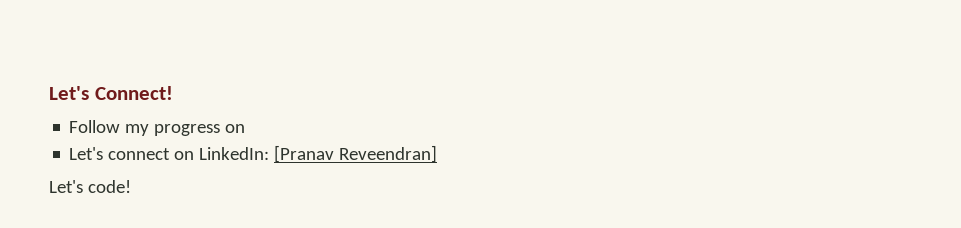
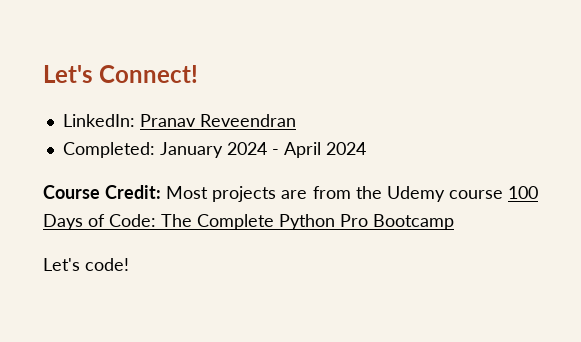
- Follow my progress on
- Let's connect on LinkedIn: [Pranav Reveendran]
+ LinkedIn: Pranav Reveendran
+ Completed: January 2024 - April 2024
+ Course Credit: Most projects are from the Udemy course 100 Days of Code: The Complete Python Pro Bootcamp

